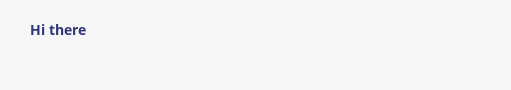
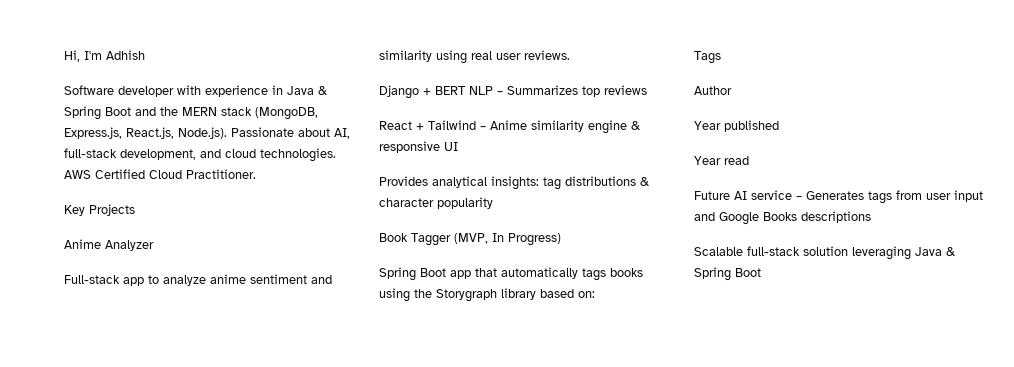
- Hi there
+ Hi, I'm Adhish
+ Software developer with experience in Java & Spring Boot and the MERN stack (MongoDB, Express.js, React.js, Node.js). Passionate about AI, full-stack development, and cloud technologies. AWS Certified Cloud Practitioner.
+ Key Projects
+ Anime Analyzer
+ Full-stack app to analyze anime sentiment and similarity using real user reviews.
+ Django + BERT NLP – Summarizes top reviews
+ React + Tailwind – Anime similarity engine & responsive UI
+ Provides analytical insights: tag distributions & character popularity
+ Book Tagger (MVP, In Progress)
+ Spring Boot app that automatically tags books using the Storygraph library based on:
+ Tags
+ Author
+ Year published
+ Year read
+ Future AI service – Generates tags from user input and Google Books descriptions
+ Scalable full-stack solution leveraging Java & Spring Boot

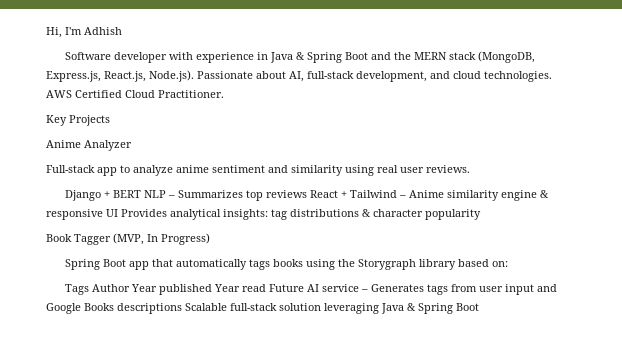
- Django + BERT NLP – Summarizes top reviews
- React + Tailwind – Anime similarity engine & responsive UI
- Provides analytical insights: tag distributions & character popularity
+ Django + BERT NLP – Summarizes top reviews React + Tailwind – Anime similarity engine & responsive UI Provides analytical insights: tag distributions & character popularity
- Tags
- Author
- Year published
- Year read
- Future AI service – Generates tags from user input and Google Books descriptions
- Scalable full-stack solution leveraging Java & Spring Boot
+ Tags Author Year published Year read Future AI service – Generates tags from user input and Google Books descriptions Scalable full-stack solution leveraging Java & Spring Boot

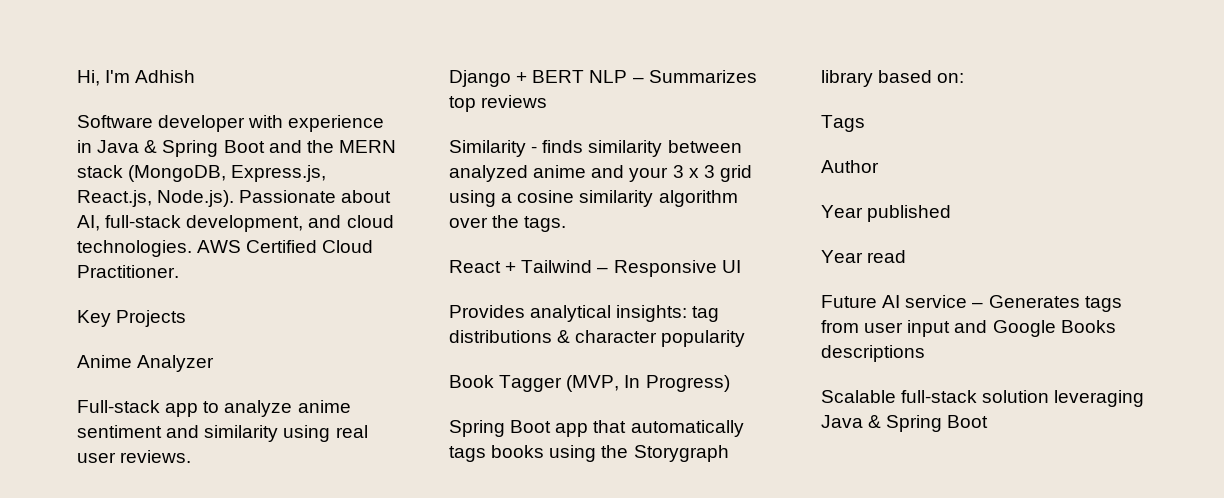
- Django + BERT NLP – Summarizes top reviews React + Tailwind – Anime similarity engine & responsive UI Provides analytical insights: tag distributions & character popularity
+ Django + BERT NLP – Summarizes top reviews
+ Similarity - finds similarity between analyzed anime and your 3 x 3 grid using a cosine similarity algorithm over the tags.
+ React + Tailwind – Responsive UI
+ Provides analytical insights: tag distributions & character popularity
- Tags Author Year published Year read Future AI service – Generates tags from user input and Google Books descriptions Scalable full-stack solution leveraging Java & Spring Boot
+ Tags
+ Author
+ Year published
+ Year read
+ Future AI service – Generates tags from user input and Google Books descriptions
+ Scalable full-stack solution leveraging Java & Spring Boot

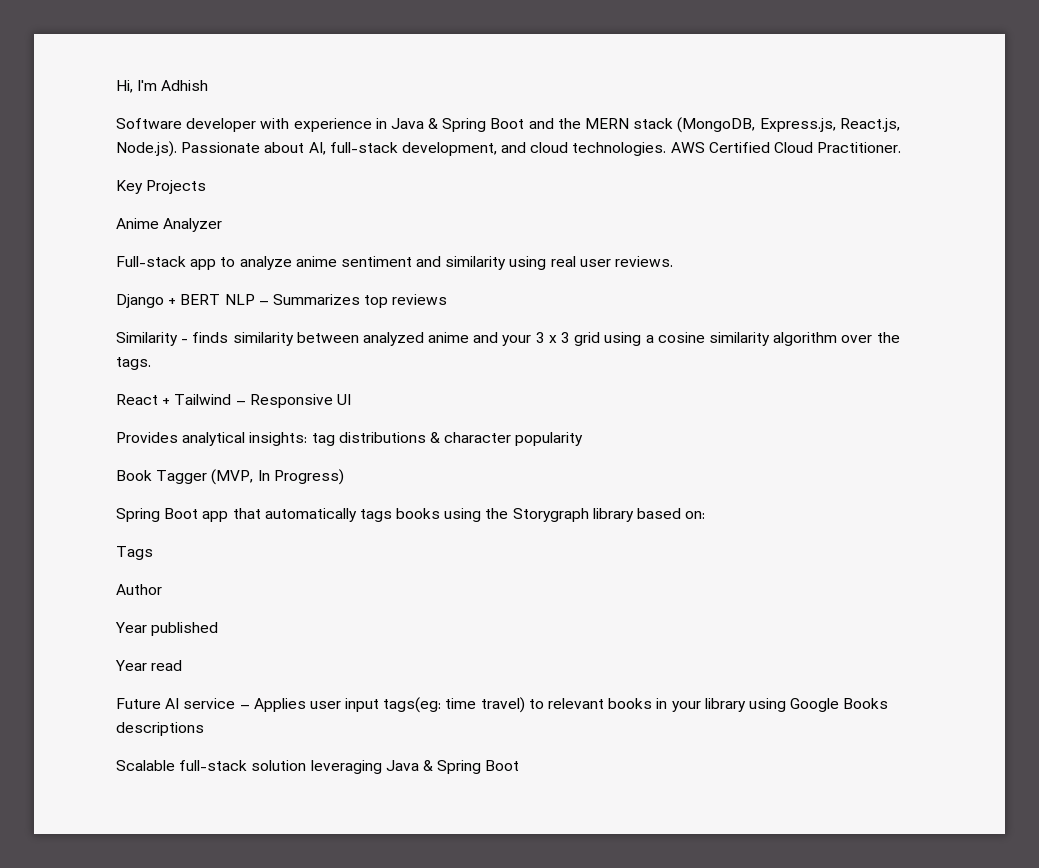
- Future AI service – Generates tags from user input and Google Books descriptions
+ Future AI service – Applies user input tags(eg: time travel) to relevant books in your library using Google Books descriptions

